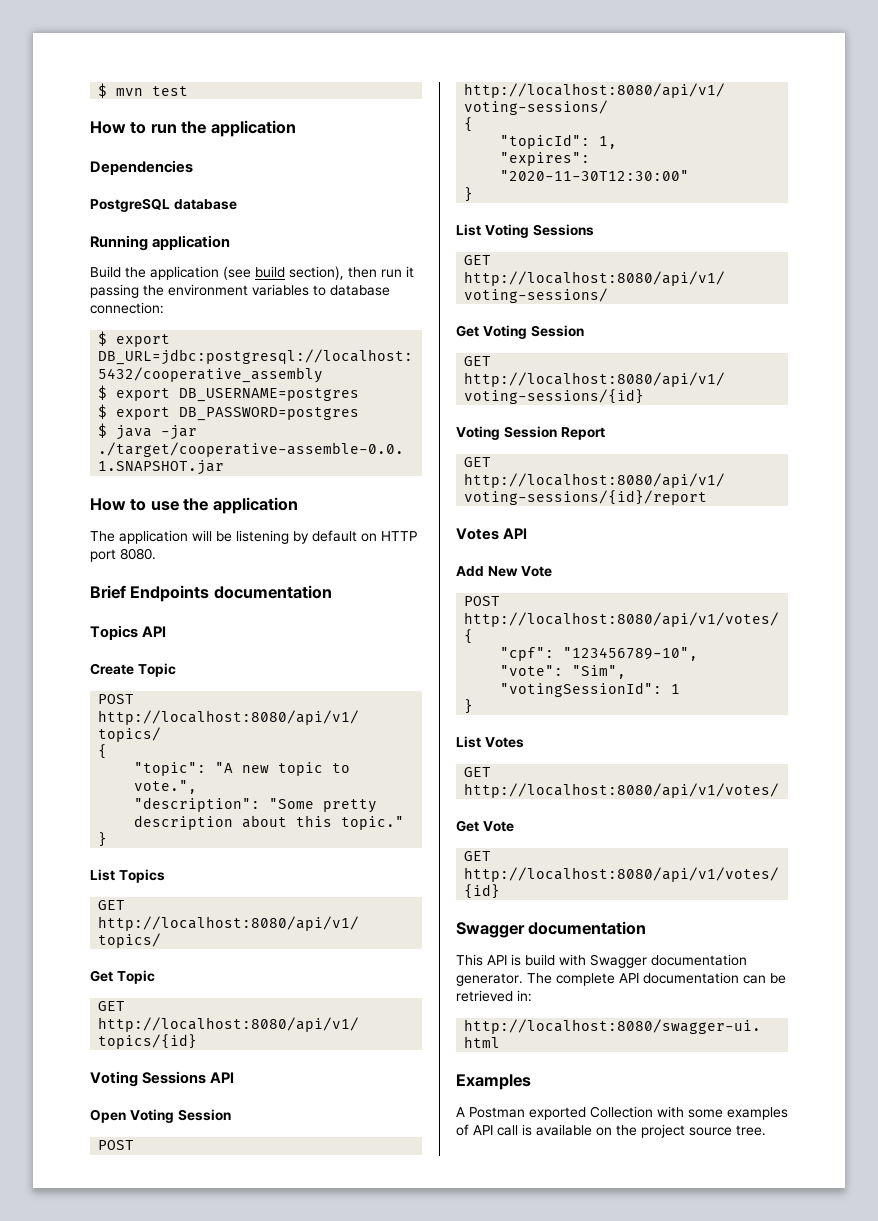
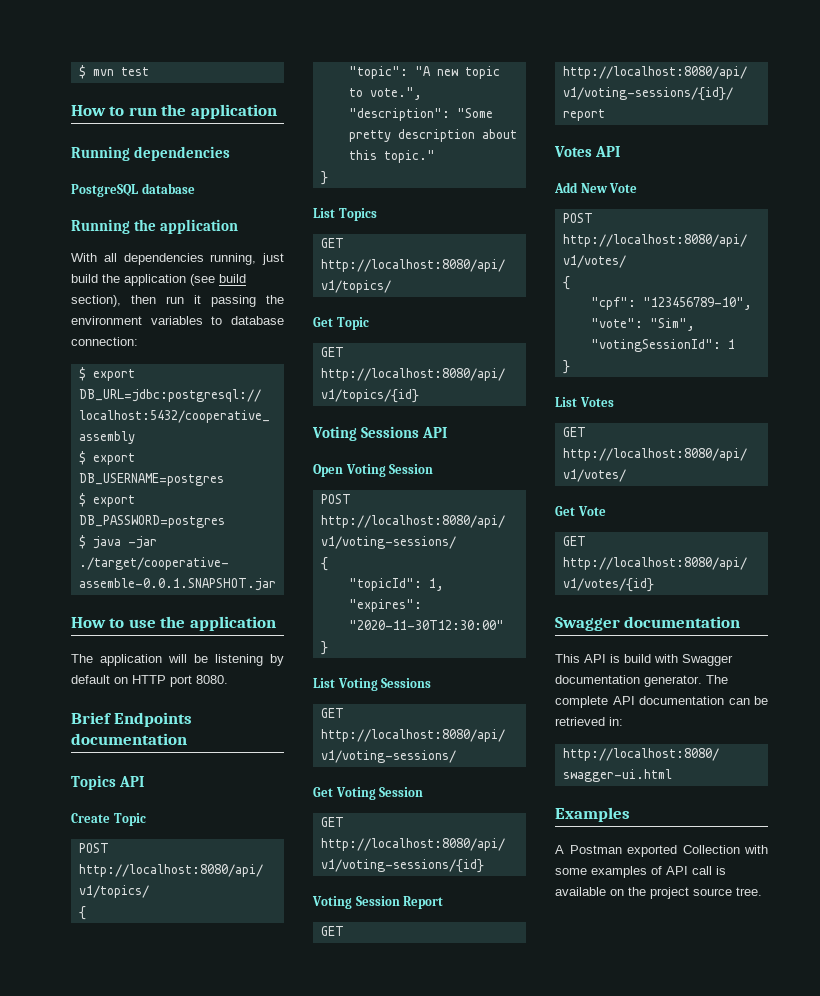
- Dependencies
+ Running dependencies
- Running application
- Build the application (see build section), then run it passing the environment variables to database connection:
+ Running the application
+ With all dependencies running, just build the application (see build section), then run it passing the environment variables to database connection:

